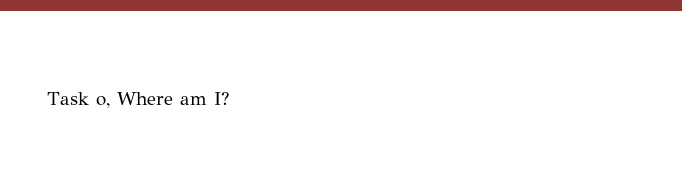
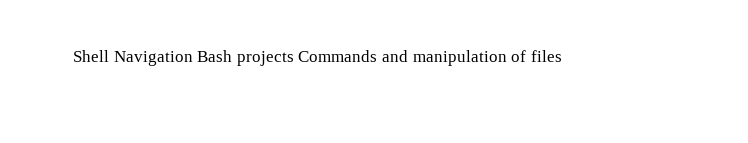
- Task o, Where am I?
+ Shell Navigation Bash projects Commands and manipulation of files

